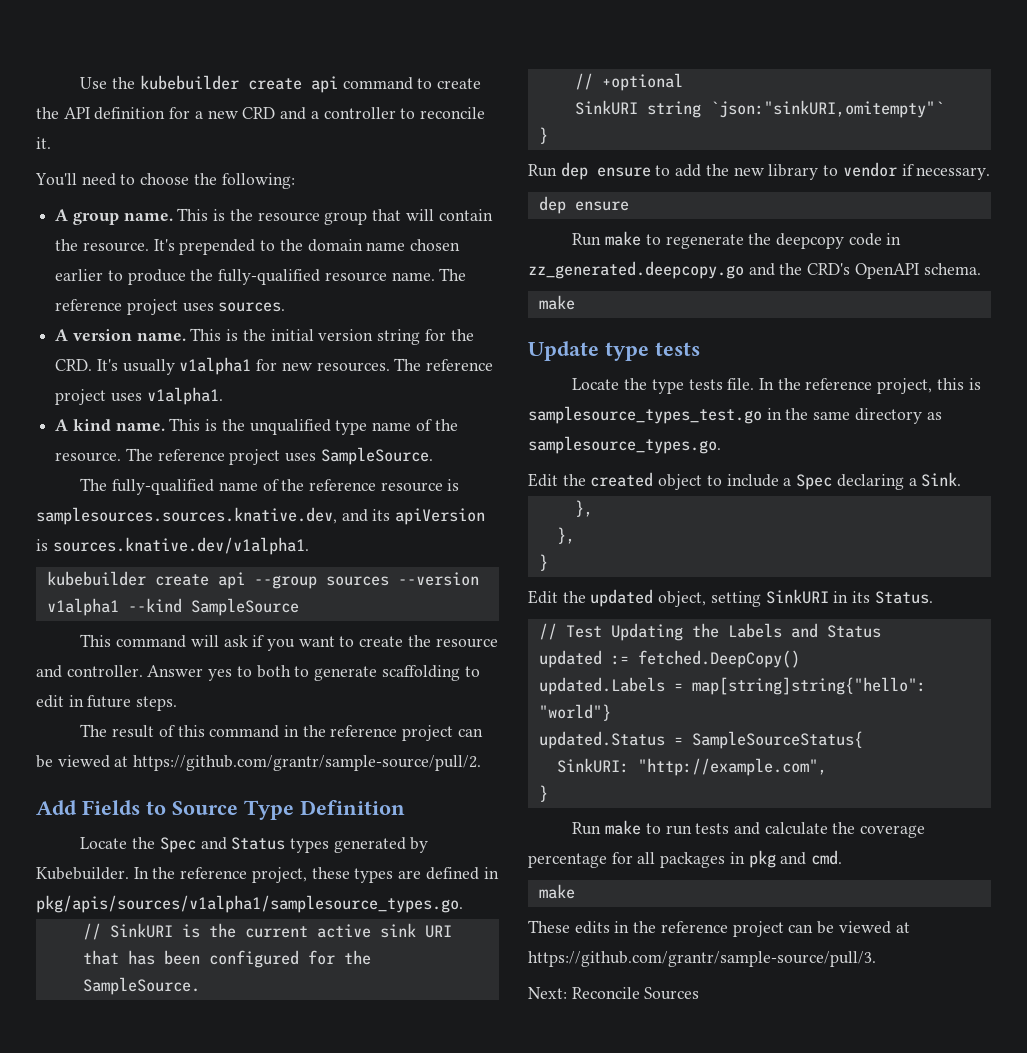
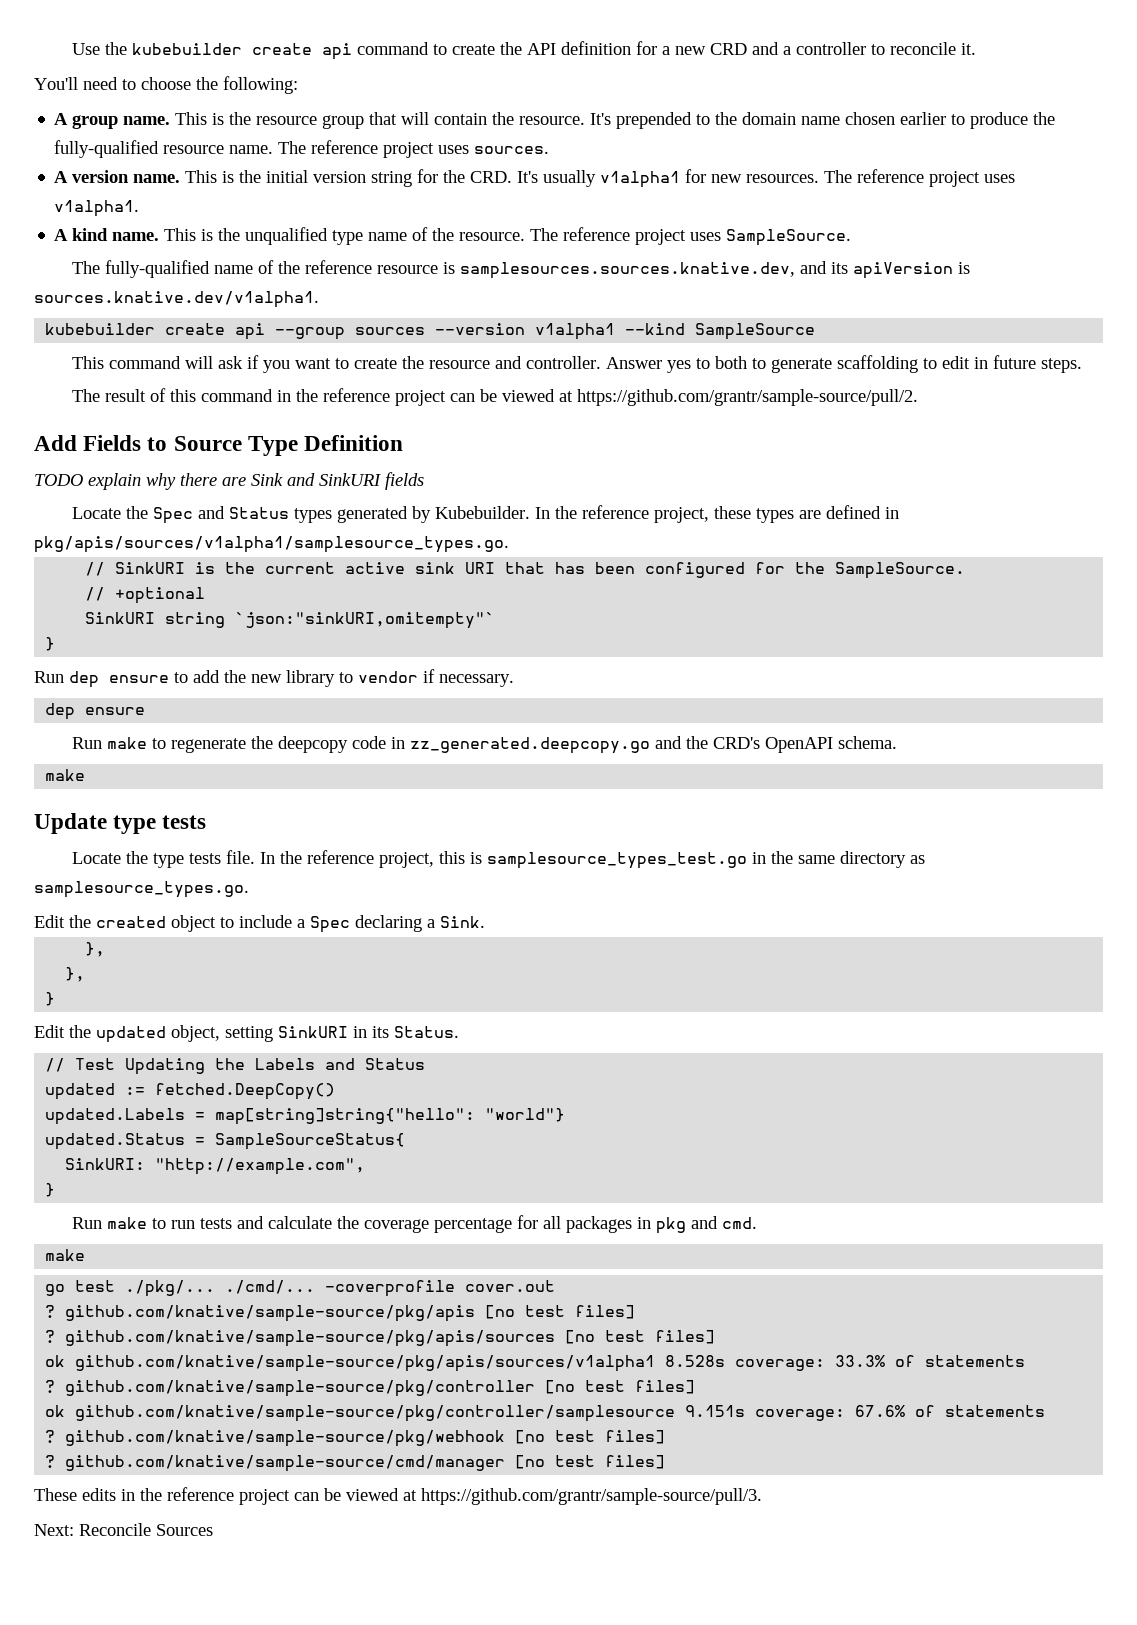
+ TODO explain why there are Sink and SinkURI fields
+ go test ./pkg/... ./cmd/... -coverprofile cover.out
+ ? github.com/knative/sample-source/pkg/apis [no test files]
+ ? github.com/knative/sample-source/pkg/apis/sources [no test files]
+ ok github.com/knative/sample-source/pkg/apis/sources/v1alpha1 8.528s coverage: 33.3% of statements
+ ? github.com/knative/sample-source/pkg/controller [no test files]
+ ok github.com/knative/sample-source/pkg/controller/samplesource 9.151s coverage: 67.6% of statements
+ ? github.com/knative/sample-source/pkg/webhook [no test files]
+ ? github.com/knative/sample-source/cmd/manager [no test files]

